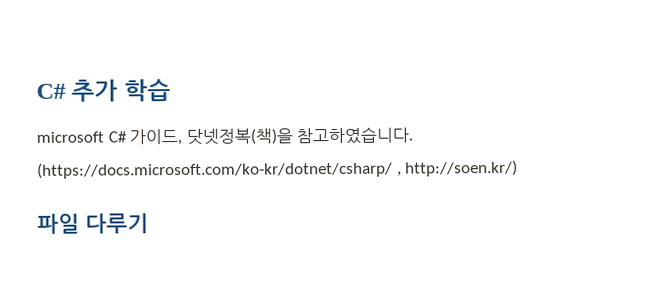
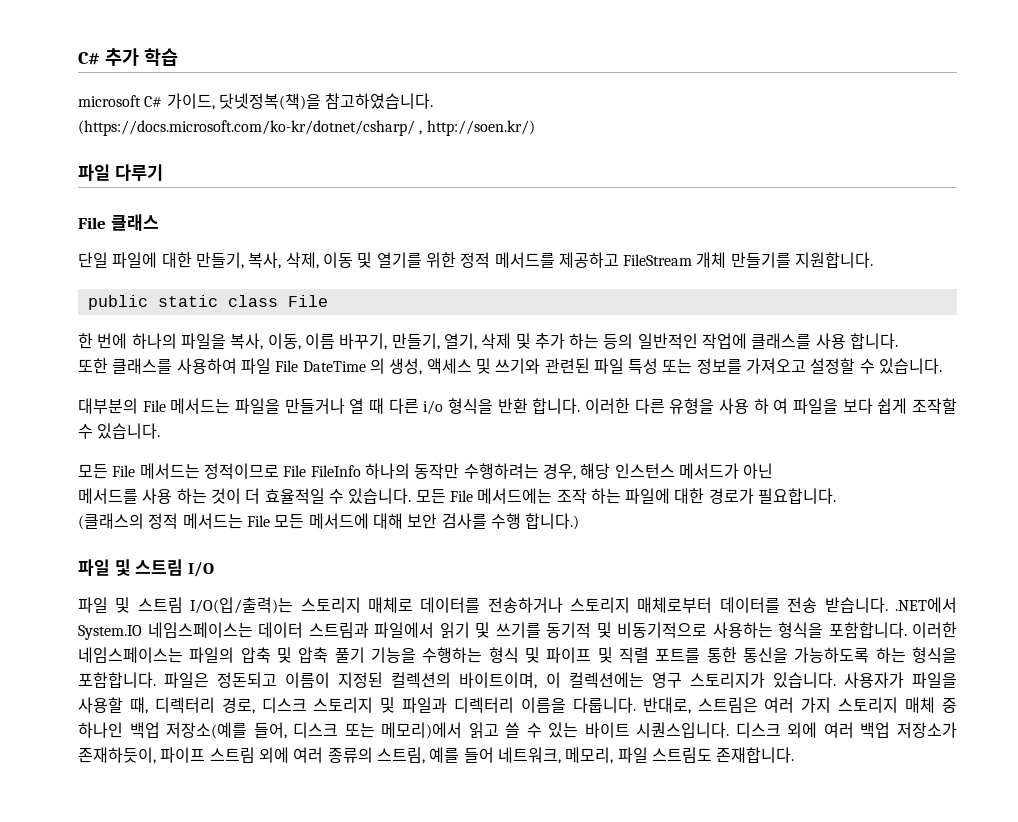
+ File 클래스
+ 단일 파일에 대한 만들기, 복사, 삭제, 이동 및 열기를 위한 정적 메서드를 제공하고 FileStream 개체 만들기를 지원합니다.
+ public static class File
+ 한 번에 하나의 파일을 복사, 이동, 이름 바꾸기, 만들기, 열기, 삭제 및 추가 하는 등의 일반적인 작업에 클래스를 사용 합니다.
+ 또한 클래스를 사용하여 파일 File DateTime 의 생성, 액세스 및 쓰기와 관련된 파일 특성 또는 정보를 가져오고 설정할 수 있습니다.
+ 대부분의 File 메서드는 파일을 만들거나 열 때 다른 i/o 형식을 반환 합니다. 이러한 다른 유형을 사용 하 여 파일을 보다 쉽게 조작할 수 있습니다.
+ 모든 File 메서드는 정적이므로 File FileInfo 하나의 동작만 수행하려는 경우, 해당 인스턴스 메서드가 아닌
+ 메서드를 사용 하는 것이 더 효율적일 수 있습니다. 모든 File 메서드에는 조작 하는 파일에 대한 경로가 필요합니다.
+ (클래스의 정적 메서드는 File 모든 메서드에 대해 보안 검사를 수행 합니다.)
+ 파일 및 스트림 I/O
+ 파일 및 스트림 I/O(입/출력)는 스토리지 매체로 데이터를 전송하거나 스토리지 매체로부터 데이터를 전송 받습니다. .NET에서 System.IO 네임스페이스는 데이터 스트림과 파일에서 읽기 및 쓰기를 동기적 및 비동기적으로 사용하는 형식을 포함합니다. 이러한 네임스페이스는 파일의 압축 및 압축 풀기 기능을 수행하는 형식 및 파이프 및 직렬 포트를 통한 통신을 가능하도록 하는 형식을 포함합니다. 파일은 정돈되고 이름이 지정된 컬렉션의 바이트이며, 이 컬렉션에는 영구 스토리지가 있습니다. 사용자가 파일을 사용할 때, 디렉터리 경로, 디스크 스토리지 및 파일과 디렉터리 이름을 다룹니다. 반대로, 스트림은 여러 가지 스토리지 매체 중 하나인 백업 저장소(예를 들어, 디스크 또는 메모리)에서 읽고 쓸 수 있는 바이트 시퀀스입니다. 디스크 외에 여러 백업 저장소가 존재하듯이, 파이프 스트림 외에 여러 종류의 스트림, 예를 들어 네트워크, 메모리, 파일 스트림도 존재합니다.

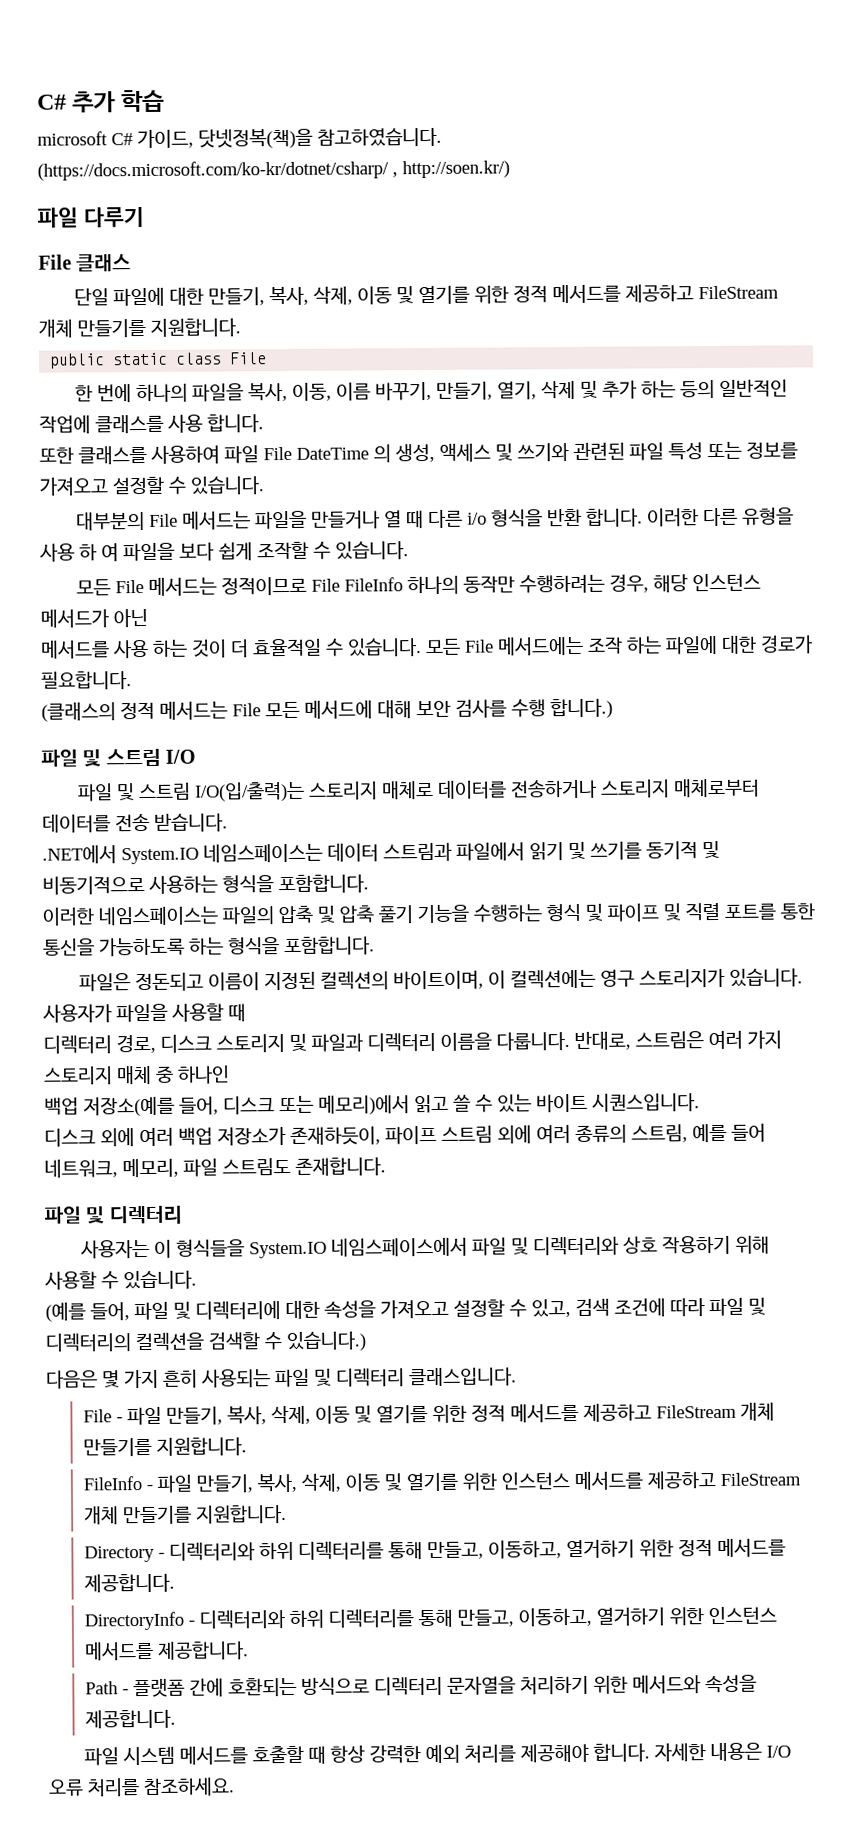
- 파일 및 스트림 I/O(입/출력)는 스토리지 매체로 데이터를 전송하거나 스토리지 매체로부터 데이터를 전송 받습니다. .NET에서 System.IO 네임스페이스는 데이터 스트림과 파일에서 읽기 및 쓰기를 동기적 및 비동기적으로 사용하는 형식을 포함합니다. 이러한 네임스페이스는 파일의 압축 및 압축 풀기 기능을 수행하는 형식 및 파이프 및 직렬 포트를 통한 통신을 가능하도록 하는 형식을 포함합니다. 파일은 정돈되고 이름이 지정된 컬렉션의 바이트이며, 이 컬렉션에는 영구 스토리지가 있습니다.
+ 파일 및 스트림 I/O(입/출력)는 스토리지 매체로 데이터를 전송하거나 스토리지 매체로부터 데이터를 전송 받습니다.
+ .NET에서 System.IO 네임스페이스는 데이터 스트림과 파일에서 읽기 및 쓰기를 동기적 및 비동기적으로 사용하는 형식을 포함합니다.
+ 이러한 네임스페이스는 파일의 압축 및 압축 풀기 기능을 수행하는 형식 및 파이프 및 직렬 포트를 통한 통신을 가능하도록 하는 형식을 포함합니다.
+ 파일은 정돈되고 이름이 지정된 컬렉션의 바이트이며, 이 컬렉션에는 영구 스토리지가 있습니다.
- 사용자가 파일을 사용할 때, 디렉터리 경로, 디스크 스토리지 및 파일과 디렉터리 이름을 다룹니다.
+ 사용자가 파일을 사용할 때
+ 디렉터리 경로, 디스크 스토리지 및 파일과 디렉터리 이름을 다룹니다.
- 반대로, 스트림은 여러 가지 스토리지 매체 중 하나인 백업 저장소(예를 들어, 디스크 또는 메모리)에서 읽고 쓸 수 있는 바이트 시퀀스입니다. 디스크 외에 여러 백업 저장소가 존재하듯이, 파이프 스트림 외에 여러 종류의 스트림, 예를 들어 네트워크, 메모리, 파일 스트림도 존재합니다.
+ 반대로, 스트림은 여러 가지 스토리지 매체 중 하나인
+ 백업 저장소(예를 들어, 디스크 또는 메모리)에서 읽고 쓸 수 있는 바이트 시퀀스입니다.
+ 디스크 외에 여러 백업 저장소가 존재하듯이, 파이프 스트림 외에 여러 종류의 스트림, 예를 들어 네트워크, 메모리, 파일 스트림도 존재합니다.
+ 파일 및 디렉터리
+ 사용자는 이 형식들을 System.IO 네임스페이스에서 파일 및 디렉터리와 상호 작용하기 위해 사용할 수 있습니다.
+ (예를 들어, 파일 및 디렉터리에 대한 속성을 가져오고 설정할 수 있고, 검색 조건에 따라 파일 및 디렉터리의 컬렉션을 검색할 수 있습니다.)
+ 다음은 몇 가지 흔히 사용되는 파일 및 디렉터리 클래스입니다.
+ File - 파일 만들기, 복사, 삭제, 이동 및 열기를 위한 정적 메서드를 제공하고 FileStream 개체 만들기를 지원합니다.
+ FileInfo - 파일 만들기, 복사, 삭제, 이동 및 열기를 위한 인스턴스 메서드를 제공하고 FileStream 개체 만들기를 지원합니다.
+ Directory - 디렉터리와 하위 디렉터리를 통해 만들고, 이동하고, 열거하기 위한 정적 메서드를 제공합니다.
+ DirectoryInfo - 디렉터리와 하위 디렉터리를 통해 만들고, 이동하고, 열거하기 위한 인스턴스 메서드를 제공합니다.
+ Path - 플랫폼 간에 호환되는 방식으로 디렉터리 문자열을 처리하기 위한 메서드와 속성을 제공합니다.
+ 파일 시스템 메서드를 호출할 때 항상 강력한 예외 처리를 제공해야 합니다. 자세한 내용은 I/O 오류 처리를 참조하세요.

